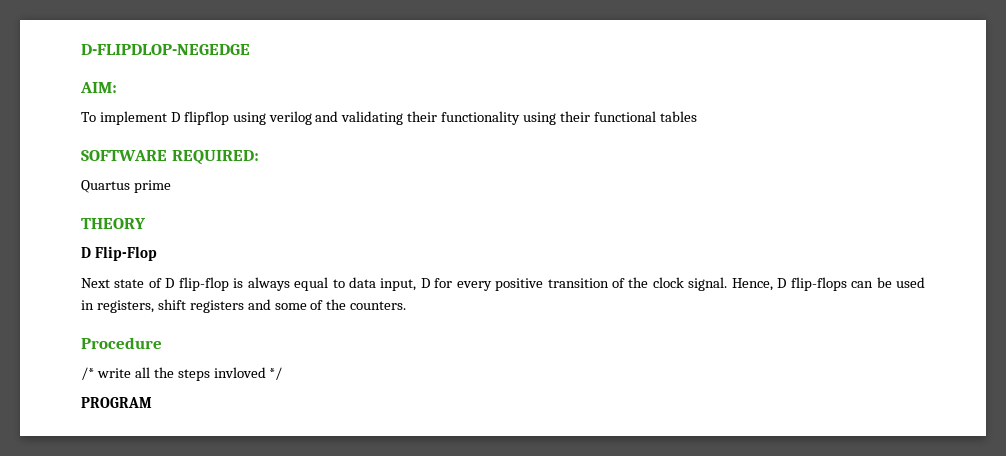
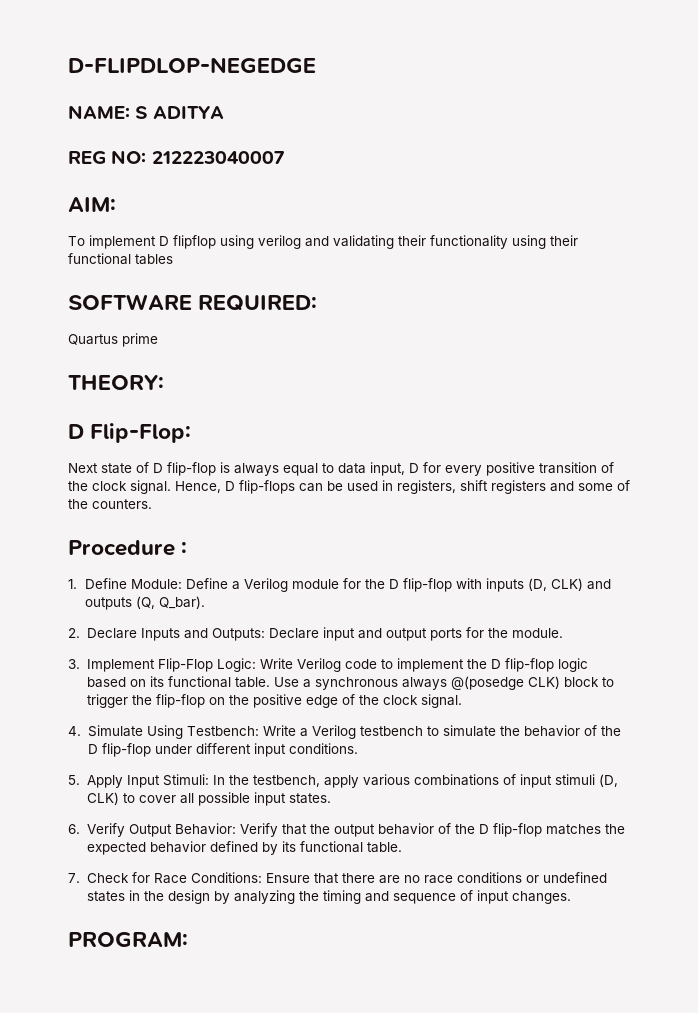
+ NAME: S ADITYA
+ REG NO: 212223040007
- THEORY
- D Flip-Flop
+ THEORY:
+ D Flip-Flop:
- Procedure
- /* write all the steps invloved */
- PROGRAM
+ Procedure :
+ 1. Define Module: Define a Verilog module for the D flip-flop with inputs (D, CLK) and outputs (Q, Q_bar).
+ 2. Declare Inputs and Outputs: Declare input and output ports for the module.
+ 3. Implement Flip-Flop Logic: Write Verilog code to implement the D flip-flop logic based on its functional table. Use a synchronous always @(posedge CLK) block to trigger the flip-flop on the positive edge of the clock signal.
+ 4. Simulate Using Testbench: Write a Verilog testbench to simulate the behavior of the D flip-flop under different input conditions.
+ 5. Apply Input Stimuli: In the testbench, apply various combinations of input stimuli (D, CLK) to cover all possible input states.
+ 6. Verify Output Behavior: Verify that the output behavior of the D flip-flop matches the expected behavior defined by its functional table.
+ 7. Check for Race Conditions: Ensure that there are no race conditions or undefined states in the design by analyzing the timing and sequence of input changes.
+ PROGRAM:

